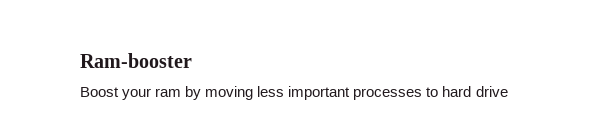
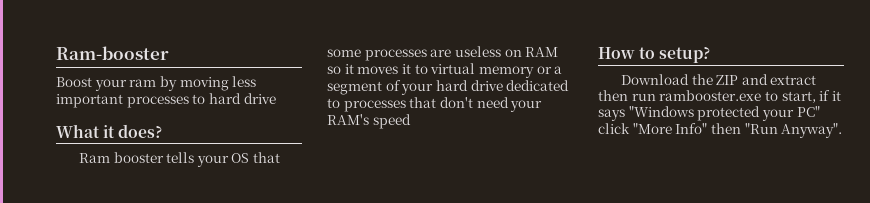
+ What it does?
+ Ram booster tells your OS that some processes are useless on RAM so it moves it to virtual memory or a segment of your hard drive dedicated to processes that don't need your RAM's speed
+ How to setup?
+ Download the ZIP and extract then run rambooster.exe to start, if it says "Windows protected your PC" click "More Info" then "Run Anyway".

